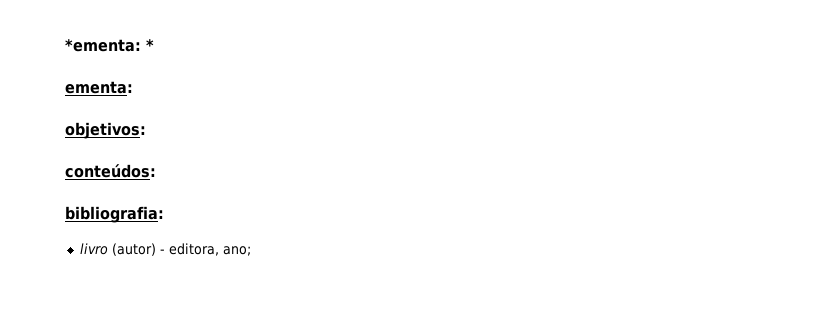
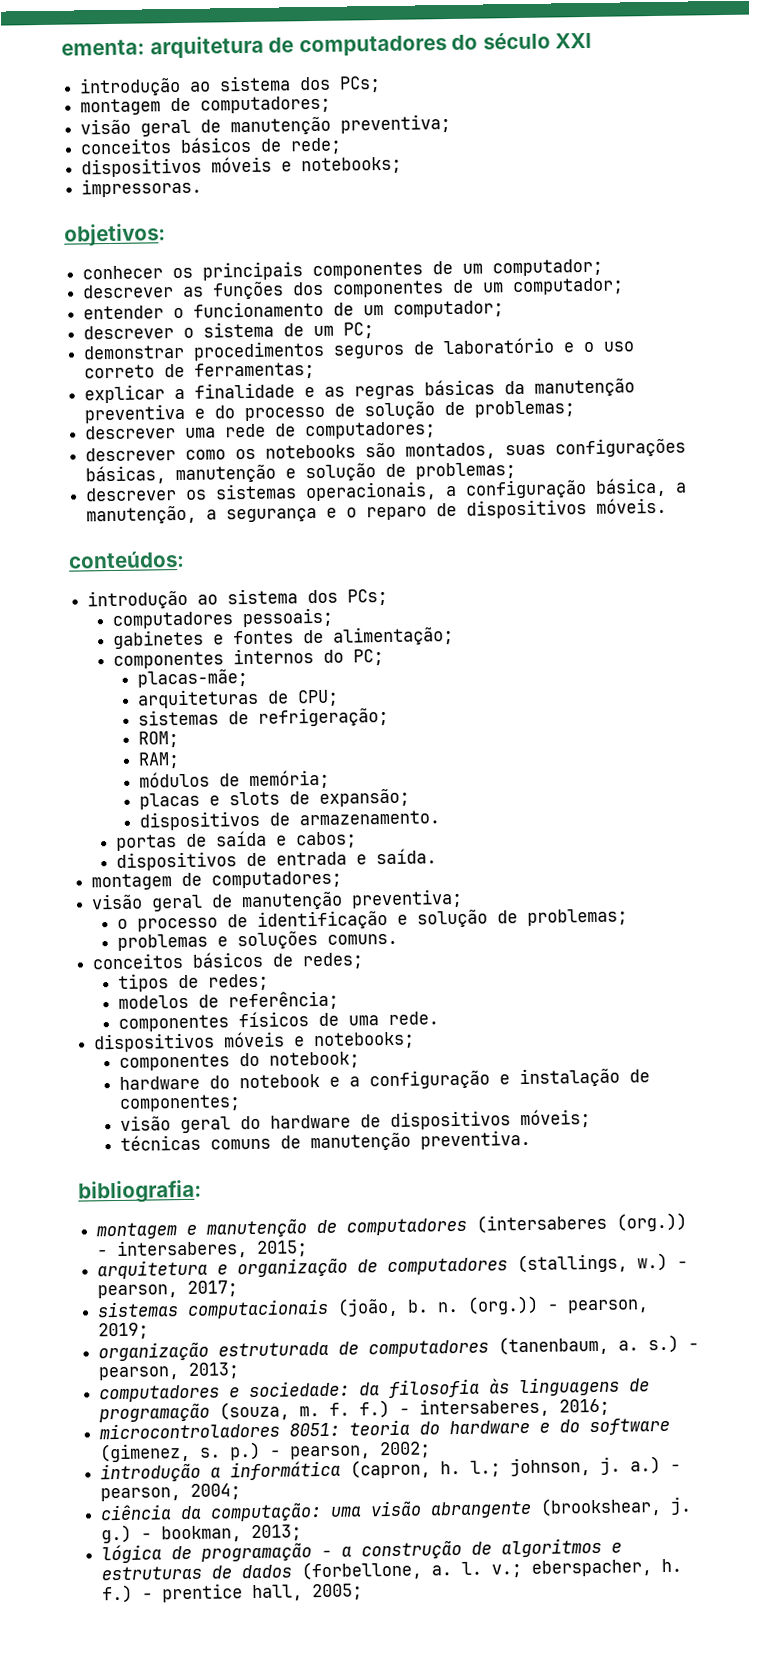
- *ementa: *
- ementa:
+ ementa: arquitetura de computadores do século XXI
+ introdução ao sistema dos PCs;
+ montagem de computadores;
+ visão geral de manutenção preventiva;
+ conceitos básicos de rede;
+ dispositivos móveis e notebooks;
+ impressoras.
  objetivos:
+ conhecer os principais componentes de um computador;
+ descrever as funções dos componentes de um computador;
+ entender o funcionamento de um computador;
+ descrever o sistema de um PC;
+ demonstrar procedimentos seguros de laboratório e o uso correto de ferramentas;
+ explicar a finalidade e as regras básicas da manutenção preventiva e do processo de solução de problemas;
+ descrever uma rede de computadores;
+ descrever como os notebooks são montados, suas configurações básicas, manutenção e solução de problemas;
+ descrever os sistemas operacionais, a configuração básica, a manutenção, a segurança e o reparo de dispositivos móveis.
  conteúdos:
+ introdução ao sistema dos PCs;
+ computadores pessoais;
+ gabinetes e fontes de alimentação;
+ componentes internos do PC;
+ placas-mãe;
+ arquiteturas de CPU;
+ sistemas de refrigeração;
+ ROM;
+ RAM;
+ módulos de memória;
+ placas e slots de expansão;
+ dispositivos de armazenamento.
+ portas de saída e cabos;
+ dispositivos de entrada e saída.
+ montagem de computadores;
+ visão geral de manutenção preventiva;
+ o processo de identificação e solução de problemas;
+ problemas e soluções comuns.
+ conceitos básicos de redes;
+ tipos de redes;
+ modelos de referência;
+ componentes físicos de uma rede.
+ dispositivos móveis e notebooks;
+ componentes do notebook;
+ hardware do notebook e a configuração e instalação de componentes;
+ visão geral do hardware de dispositivos móveis;
+ técnicas comuns de manutenção preventiva.
  bibliografia:
- livro (autor) - editora, ano;
+ montagem e manutenção de computadores (intersaberes (org.)) - intersaberes, 2015;
+ arquitetura e organização de computadores (stallings, w.) - pearson, 2017;
+ sistemas computacionais (joão, b. n. (org.)) - pearson, 2019;
+ organização estruturada de computadores (tanenbaum, a. s.) - pearson, 2013;
+ computadores e sociedade: da filosofia às linguagens de programação (souza, m. f. f.) - intersaberes, 2016;
+ microcontroladores 8051: teoria do hardware e do software (gimenez, s. p.) - pearson, 2002;
+ introdução a informática (capron, h. l.; johnson, j. a.) - pearson, 2004;
+ ciência da computação: uma visão abrangente (brookshear, j. g.) - bookman, 2013;
+ lógica de programação - a construção de algoritmos e estruturas de dados (forbellone, a. l. v.; eberspacher, h. f.) - prentice hall, 2005;

